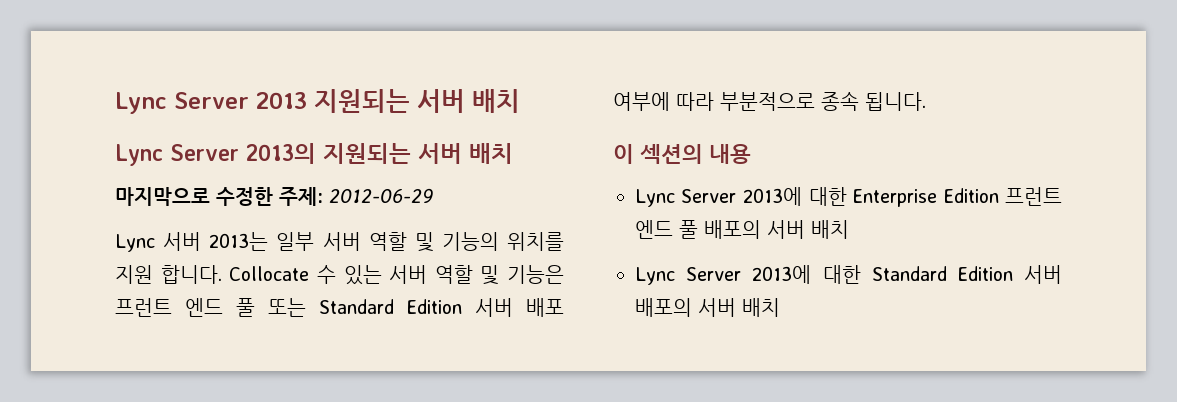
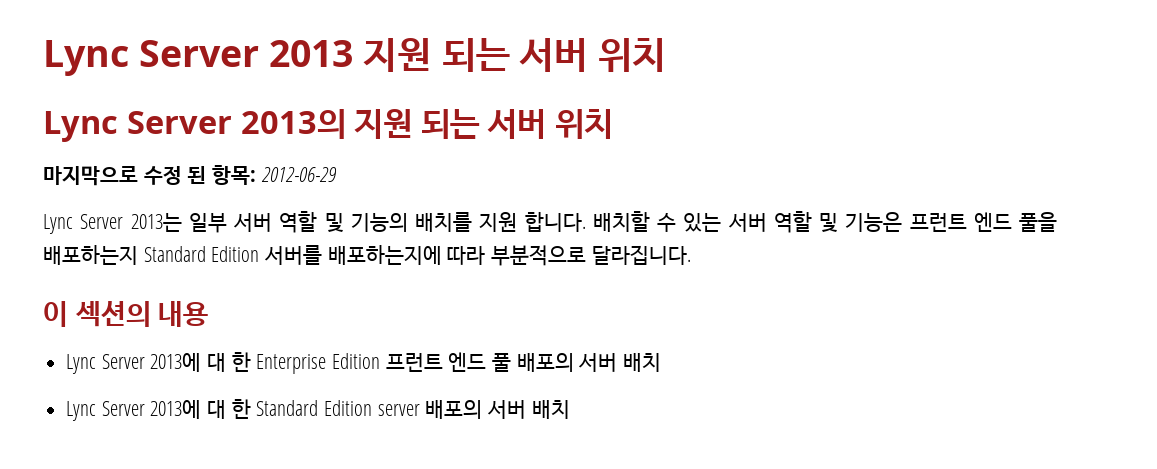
- Lync Server 2013 지원되는 서버 배치
+ Lync Server 2013 지원 되는 서버 위치
- Lync Server 2013의 지원되는 서버 배치
- 마지막으로 수정한 주제: 2012-06-29
+ Lync Server 2013의 지원 되는 서버 위치
+ 마지막으로 수정 된 항목: 2012-06-29
- Lync 서버 2013는 일부 서버 역할 및 기능의 위치를 지원 합니다.
+ Lync Server 2013는 일부 서버 역할 및 기능의 배치를 지원 합니다.
- Collocate 수 있는 서버 역할 및 기능은 프런트 엔드 풀 또는 Standard Edition 서버 배포 여부에 따라 부분적으로 종속 됩니다.
+ 배치할 수 있는 서버 역할 및 기능은 프런트 엔드 풀을 배포하는지 Standard Edition 서버를 배포하는지에 따라 부분적으로 달라집니다.
- Lync Server 2013에 대한 Enterprise Edition 프런트 엔드 풀 배포의 서버 배치
+ Lync Server 2013에 대 한 Enterprise Edition 프런트 엔드 풀 배포의 서버 배치
- Lync Server 2013에 대한 Standard Edition 서버 배포의 서버 배치
+ Lync Server 2013에 대 한 Standard Edition server 배포의 서버 배치

